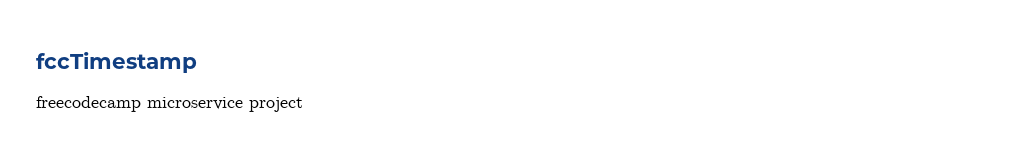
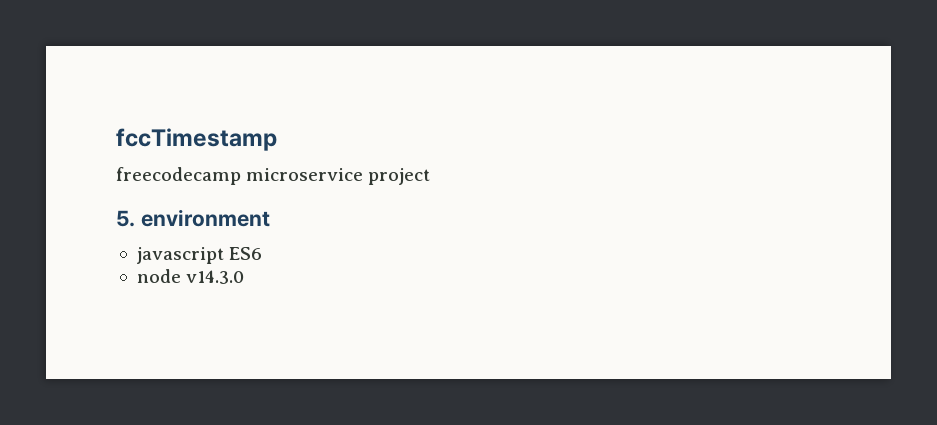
+ 5. environment
+ javascript ES6
+ node v14.3.0

